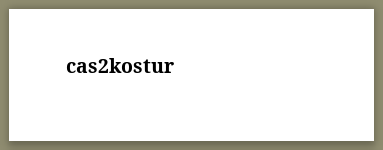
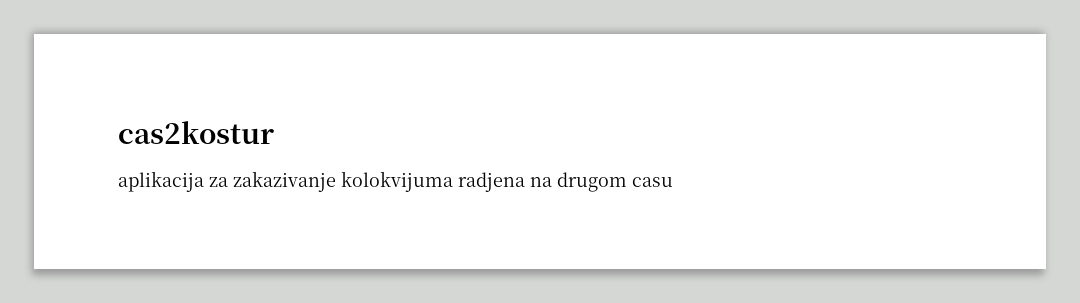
+ aplikacija za zakazivanje kolokvijuma radjena na drugom casu

